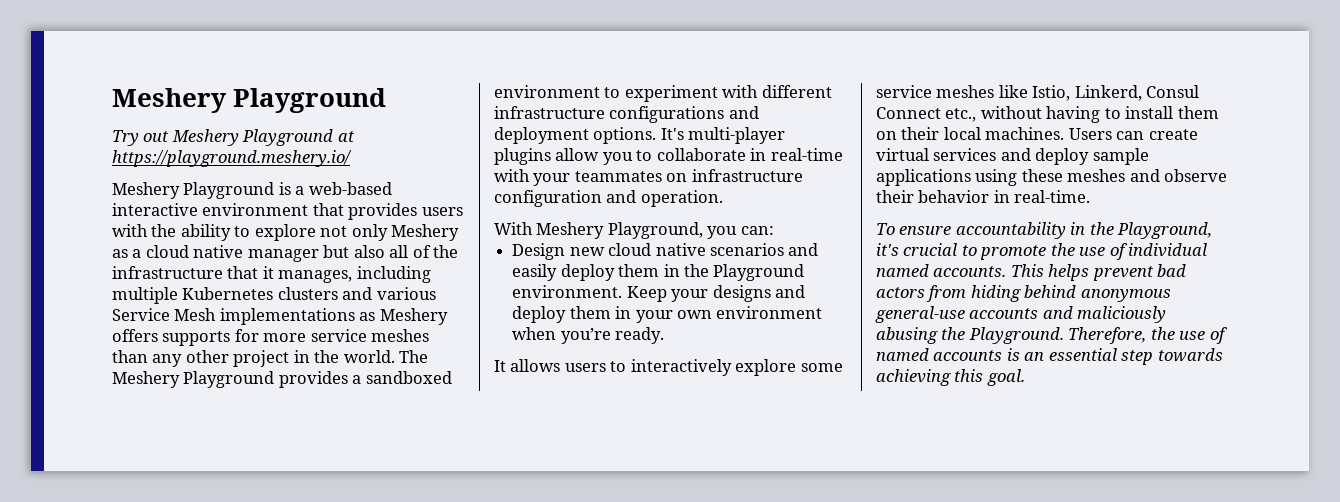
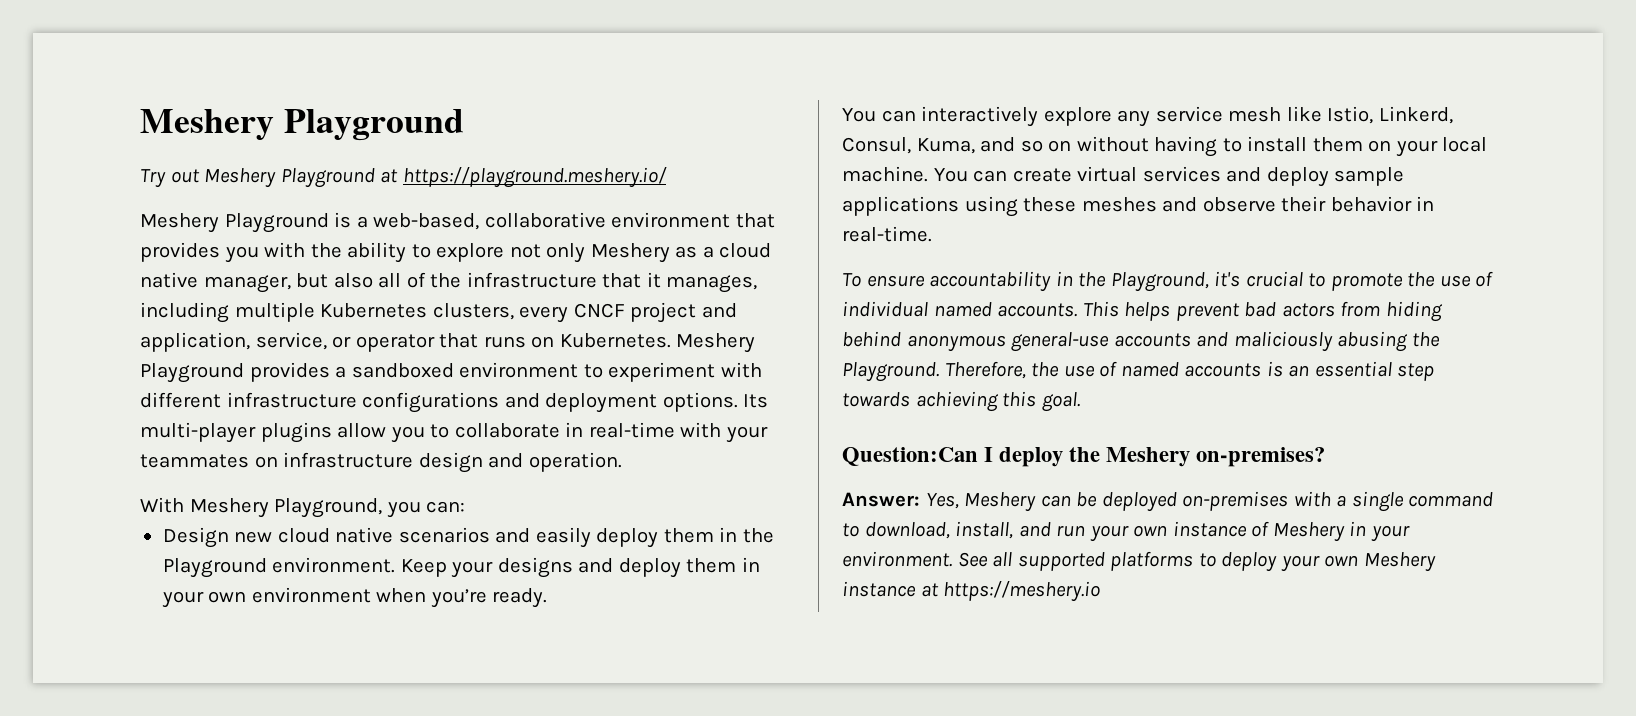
- Meshery Playground is a web-based interactive environment that provides users with the ability to explore not only Meshery as a cloud native manager but also all of the infrastructure that it manages, including multiple Kubernetes clusters and various Service Mesh implementations as Meshery offers supports for more service meshes than any other project in the world. The Meshery Playground provides a sandboxed environment to experiment with different infrastructure configurations and deployment options.
+ Meshery Playground is a web-based, collaborative environment that provides you with the ability to explore not only Meshery as a cloud native manager, but also all of the infrastructure that it manages, including multiple Kubernetes clusters, every CNCF project and application, service, or operator that runs on Kubernetes. Meshery Playground provides a sandboxed environment to experiment with different infrastructure configurations and deployment options.
- It's multi-player plugins allow you to collaborate in real-time with your teammates on infrastructure configuration and operation.
+ Its multi-player plugins allow you to collaborate in real-time with your teammates on infrastructure design and operation.
- It allows users to interactively explore some service meshes like Istio, Linkerd, Consul Connect etc., without having to install them on their local machines. Users can create virtual services and deploy sample applications using these meshes and observe their behavior in real-time.
+ You can interactively explore any service mesh like Istio, Linkerd, Consul, Kuma, and so on without having to install them on your local machine. You can create virtual services and deploy sample applications using these meshes and observe their behavior in real-time.
+ Question:Can I deploy the Meshery on-premises?
+ Answer: Yes, Meshery can be deployed on-premises with a single command to download, install, and run your own instance of Meshery in your environment. See all supported platforms to deploy your own Meshery instance at https://meshery.io

